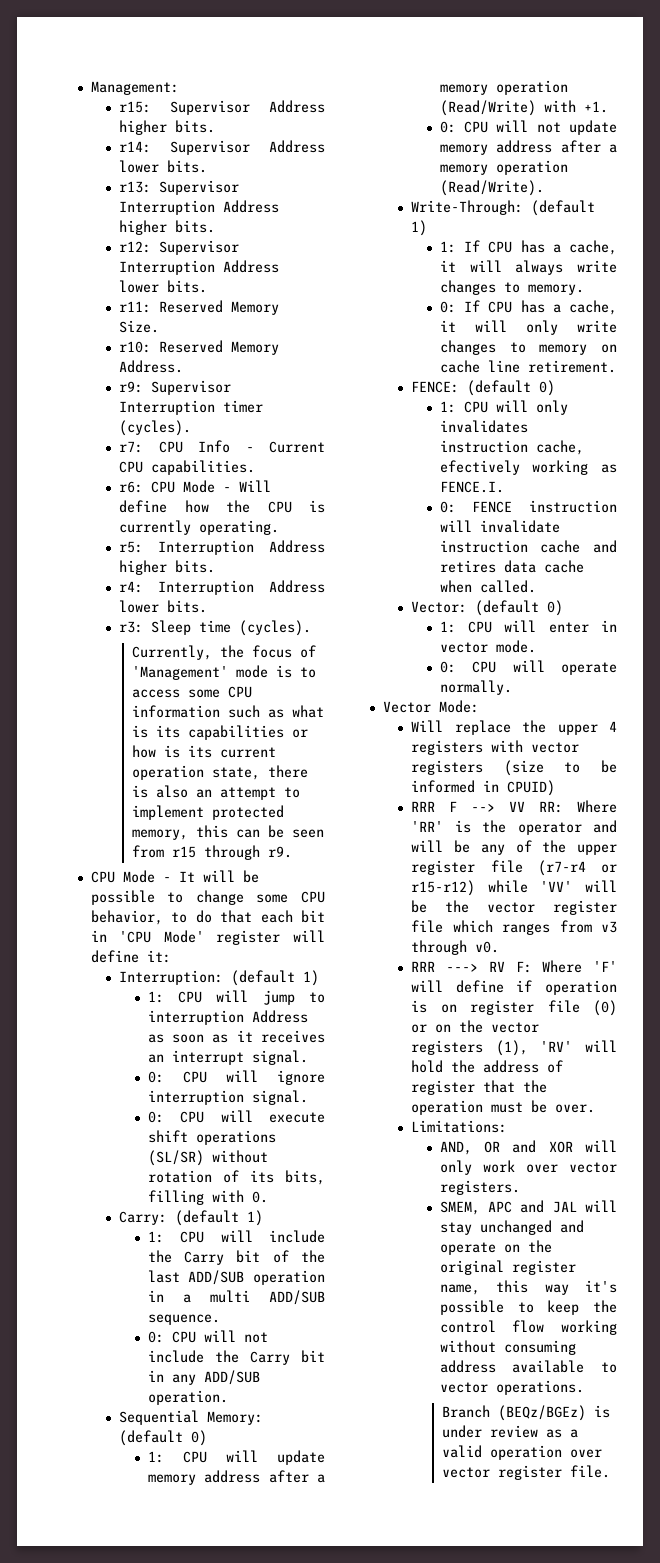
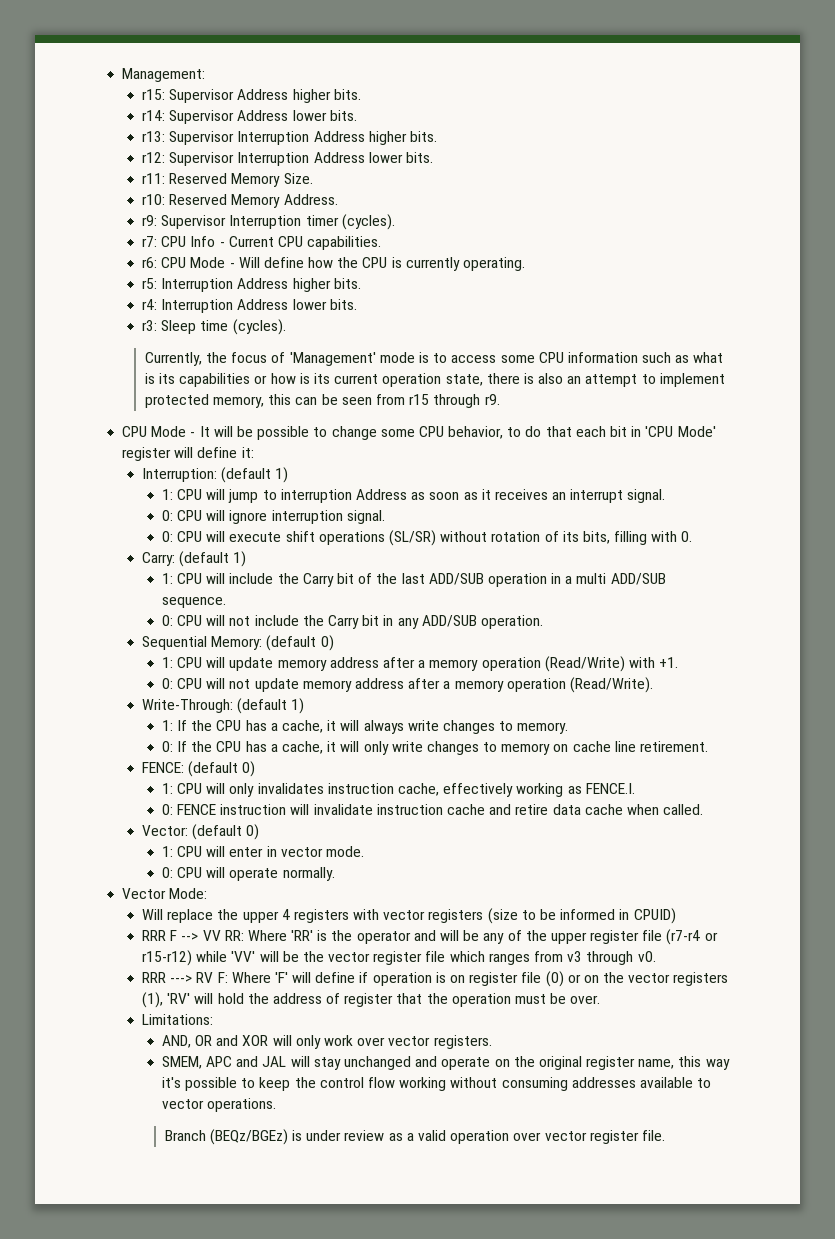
- 1: If CPU has a cache, it will always write changes to memory.
+ 1: If the CPU has a cache, it will always write changes to memory.
- 0: If CPU has a cache, it will only write changes to memory on cache line retirement.
+ 0: If the CPU has a cache, it will only write changes to memory on cache line retirement.
- 1: CPU will only invalidates instruction cache, efectively working as FENCE.I.
+ 1: CPU will only invalidates instruction cache, effectively working as FENCE.I.
- 0: FENCE instruction will invalidate instruction cache and retires data cache when called.
+ 0: FENCE instruction will invalidate instruction cache and retire data cache when called.
- SMEM, APC and JAL will stay unchanged and operate on the original register name, this way it's possible to keep the control flow working without consuming address available to vector operations.
+ SMEM, APC and JAL will stay unchanged and operate on the original register name, this way it's possible to keep the control flow working without consuming addresses available to vector operations.

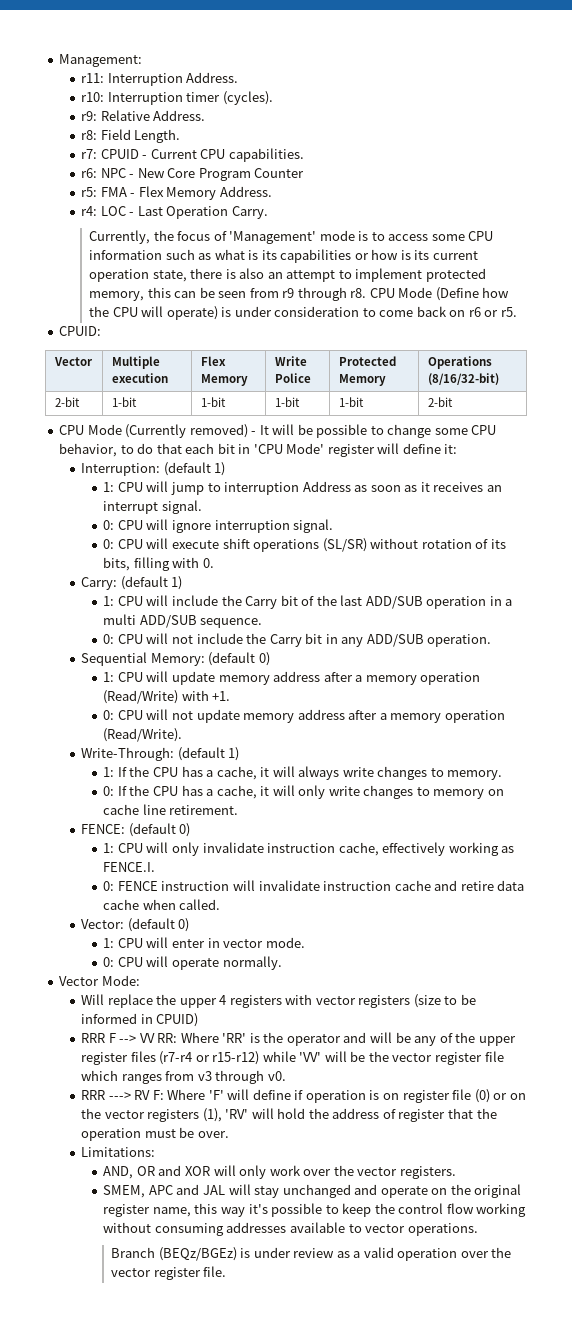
- r15: Supervisor Address higher bits.
- r14: Supervisor Address lower bits.
- r13: Supervisor Interruption Address higher bits.
- r12: Supervisor Interruption Address lower bits.
- r11: Reserved Memory Size.
- r10: Reserved Memory Address.
- r9: Supervisor Interruption timer (cycles).
+ r11: Interruption Address.
+ r10: Interruption timer (cycles).
+ r9: Relative Address.
+ r8: Field Length.
- r7: CPU Info - Current CPU capabilities.
+ r7: CPUID - Current CPU capabilities.
- r6: CPU Mode - Will define how the CPU is currently operating.
- r5: Interruption Address higher bits.
- r4: Interruption Address lower bits.
- r3: Sleep time (cycles).
+ r6: NPC - New Core Program Counter
+ r5: FMA - Flex Memory Address.
+ r4: LOC - Last Operation Carry.
- Currently, the focus of 'Management' mode is to access some CPU information such as what is its capabilities or how is its current operation state, there is also an attempt to implement protected memory, this can be seen from r15 through r9.
- CPU Mode - It will be possible to change some CPU behavior, to do that each bit in 'CPU Mode' register will define it:
+ Currently, the focus of 'Management' mode is to access some CPU information such as what is its capabilities or how is its current operation state, there is also an attempt to implement protected memory, this can be seen from r9 through r8. CPU Mode (Define how the CPU will operate) is under consideration to come back on r6 or r5.
+ CPUID:
+ Vector | Multiple execution | Flex Memory | Write Police | Protected Memory | Operations (8/16/32-bit)
+ 2-bit | 1-bit | 1-bit | 1-bit | 1-bit | 2-bit
+ CPU Mode (Currently removed) - It will be possible to change some CPU behavior, to do that each bit in 'CPU Mode' register will define it:
- 1: CPU will only invalidates instruction cache, effectively working as FENCE.I.
+ 1: CPU will only invalidate instruction cache, effectively working as FENCE.I.
- RRR F --> VV RR: Where 'RR' is the operator and will be any of the upper register file (r7-r4 or r15-r12) while 'VV' will be the vector register file which ranges from v3 through v0.
+ RRR F --> VV RR: Where 'RR' is the operator and will be any of the upper register files (r7-r4 or r15-r12) while 'VV' will be the vector register file which ranges from v3 through v0.
- AND, OR and XOR will only work over vector registers.
+ AND, OR and XOR will only work over the vector registers.
- Branch (BEQz/BGEz) is under review as a valid operation over vector register file.
+ Branch (BEQz/BGEz) is under review as a valid operation over the vector register file.

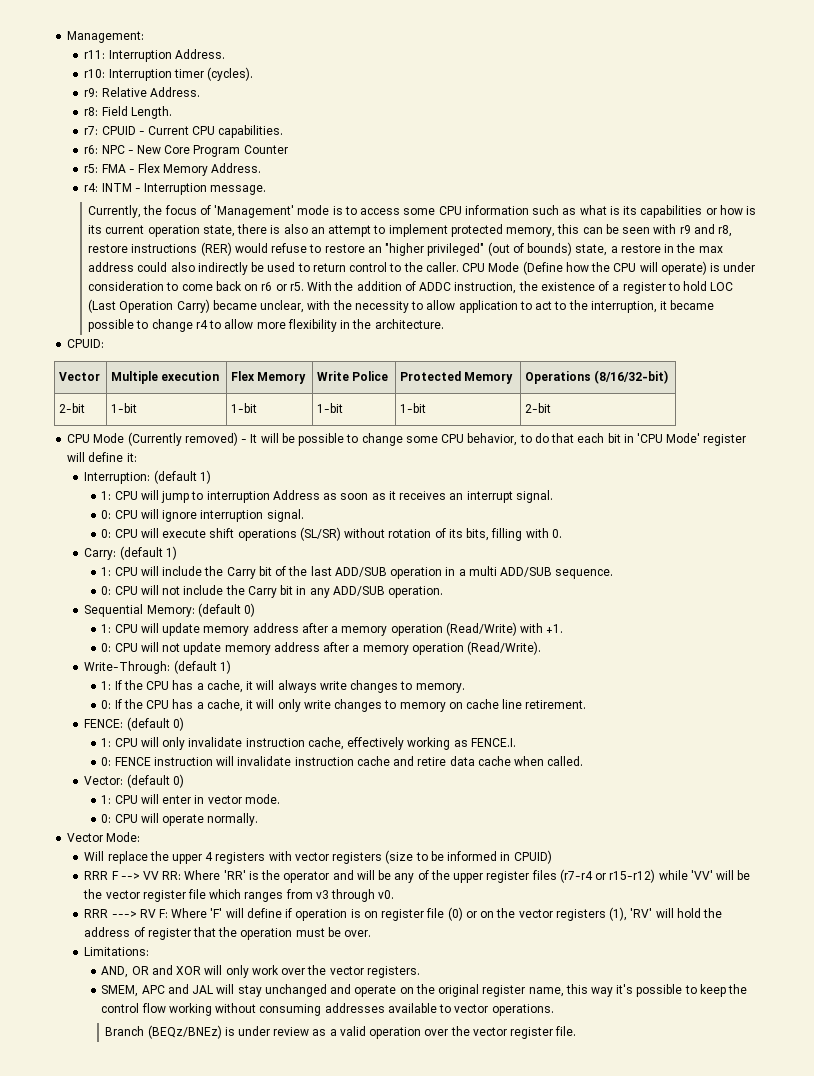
- r4: LOC - Last Operation Carry.
+ r4: INTM - Interruption message.
- Currently, the focus of 'Management' mode is to access some CPU information such as what is its capabilities or how is its current operation state, there is also an attempt to implement protected memory, this can be seen from r9 through r8.
+ Currently, the focus of 'Management' mode is to access some CPU information such as what is its capabilities or how is its current operation state, there is also an attempt to implement protected memory, this can be seen with r9 and r8, restore instructions (RER) would refuse to restore an "higher privileged" (out of bounds) state, a restore in the max address could also indirectly be used to return control to the caller.
+ With the addition of ADDC instruction, the existence of a register to hold LOC (Last Operation Carry) became unclear, with the necessity to allow application to act to the interruption, it became possible to change r4 to allow more flexibility in the architecture.
- Branch (BEQz/BGEz) is under review as a valid operation over the vector register file.
+ Branch (BEQz/BNEz) is under review as a valid operation over the vector register file.

